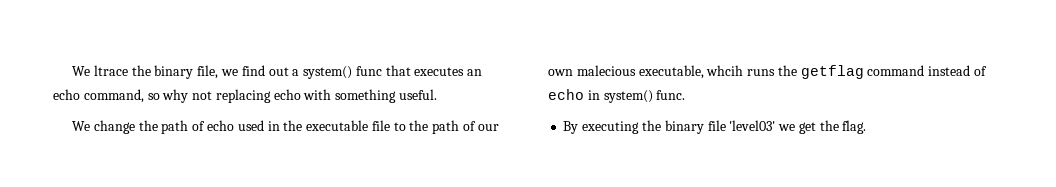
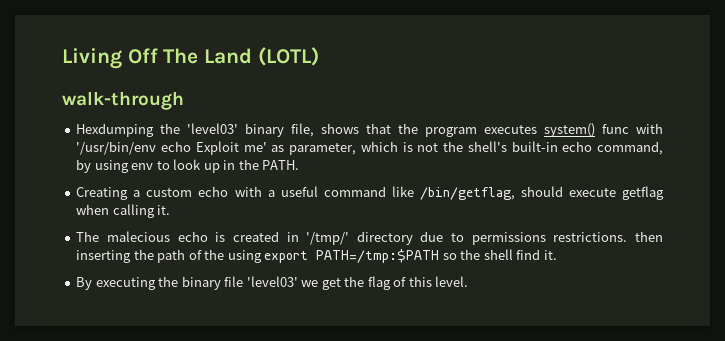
- We ltrace the binary file, we find out a system() func that executes an echo command, so why not replacing echo with something useful.
- We change the path of echo used in the executable file to the path of our own malecious executable, whcih runs the getflag command instead of echo in system() func.
+ Living Off The Land (LOTL)
+ walk-through
+ Hexdumping the 'level03' binary file, shows that the program executes system() func with '/usr/bin/env echo Exploit me' as parameter, which is not the shell's built-in echo command, by using env to look up in the PATH.
+ Creating a custom echo with a useful command like /bin/getflag, should execute getflag when calling it.
+ The malecious echo is created in '/tmp/' directory due to permissions restrictions. then inserting the path of the using export PATH=/tmp:$PATH so the shell find it.
- By executing the binary file 'level03' we get the flag.
+ By executing the binary file 'level03' we get the flag of this level.

